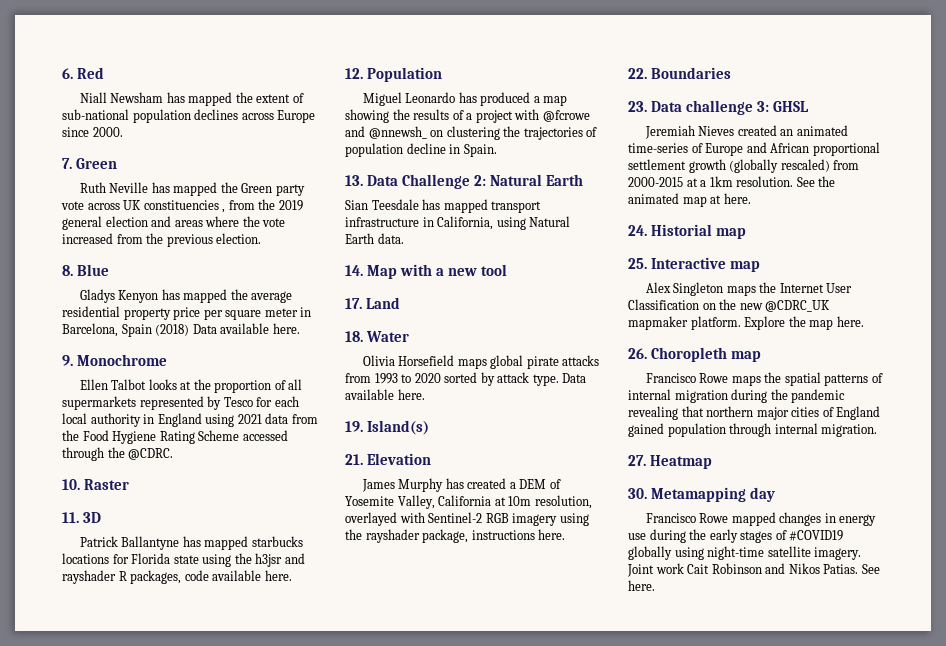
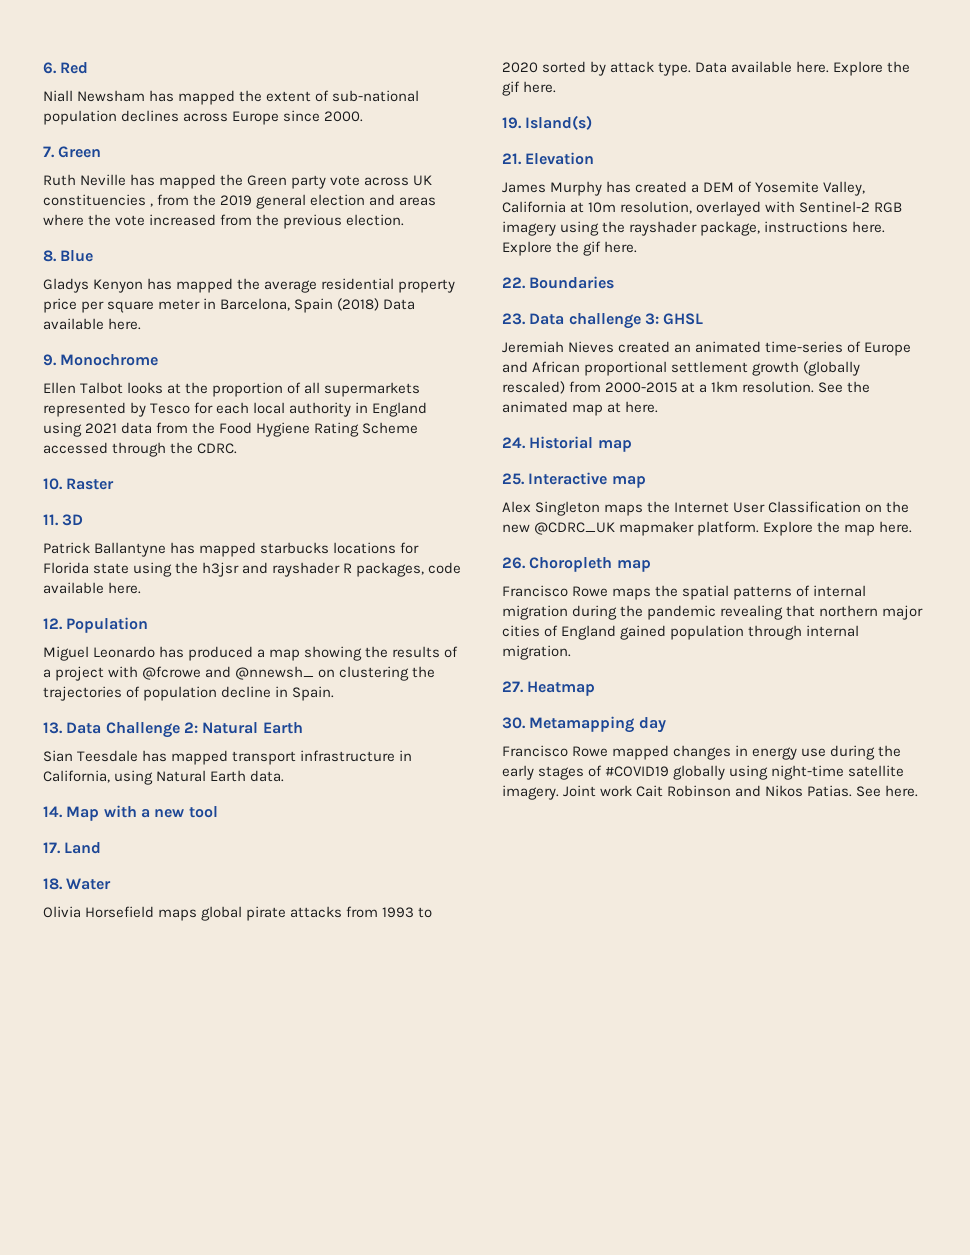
- Ellen Talbot looks at the proportion of all supermarkets represented by Tesco for each local authority in England using 2021 data from the Food Hygiene Rating Scheme accessed through the @CDRC.
+ Ellen Talbot looks at the proportion of all supermarkets represented by Tesco for each local authority in England using 2021 data from the Food Hygiene Rating Scheme accessed through the CDRC.
- Olivia Horsefield maps global pirate attacks from 1993 to 2020 sorted by attack type. Data available here.
+ Olivia Horsefield maps global pirate attacks from 1993 to 2020 sorted by attack type. Data available here. Explore the gif here.
- James Murphy has created a DEM of Yosemite Valley, California at 10m resolution, overlayed with Sentinel-2 RGB imagery using the rayshader package, instructions here.
+ James Murphy has created a DEM of Yosemite Valley, California at 10m resolution, overlayed with Sentinel-2 RGB imagery using the rayshader package, instructions here. Explore the gif here.

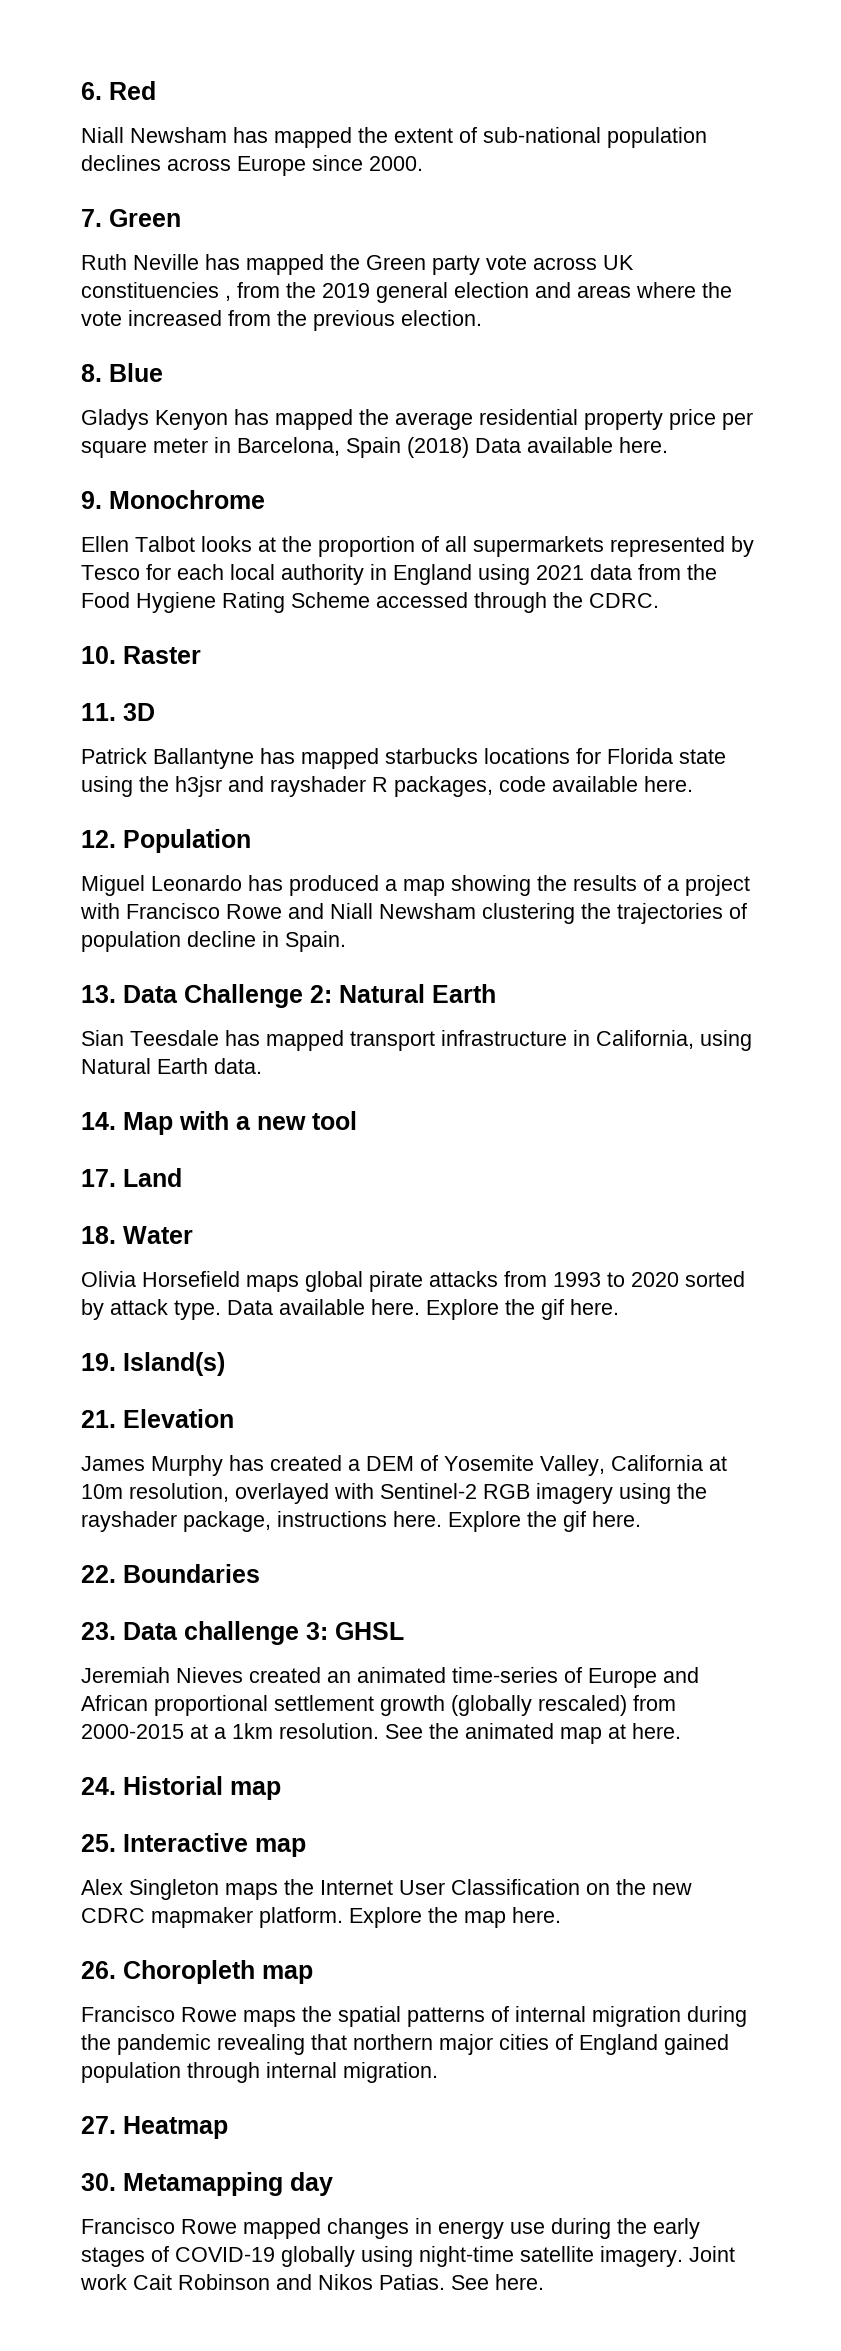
- Miguel Leonardo has produced a map showing the results of a project with @fcrowe and @nnewsh_ on clustering the trajectories of population decline in Spain.
+ Miguel Leonardo has produced a map showing the results of a project with Francisco Rowe and Niall Newsham clustering the trajectories of population decline in Spain.
- Alex Singleton maps the Internet User Classification on the new @CDRC_UK mapmaker platform.
+ Alex Singleton maps the Internet User Classification on the new CDRC mapmaker platform.
- Francisco Rowe mapped changes in energy use during the early stages of #COVID19 globally using night-time satellite imagery.
+ Francisco Rowe mapped changes in energy use during the early stages of COVID-19 globally using night-time satellite imagery.

